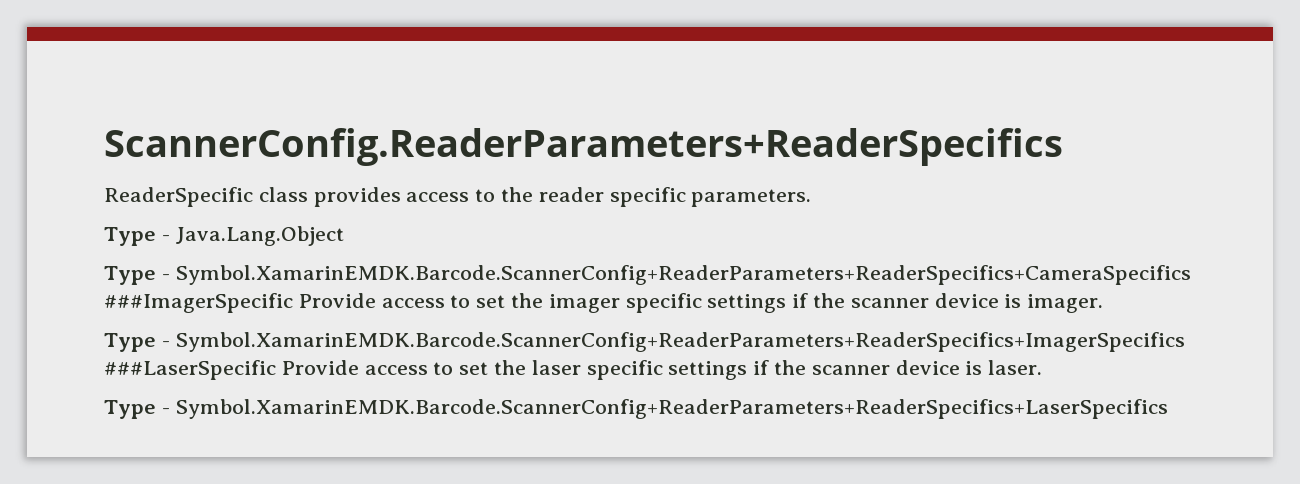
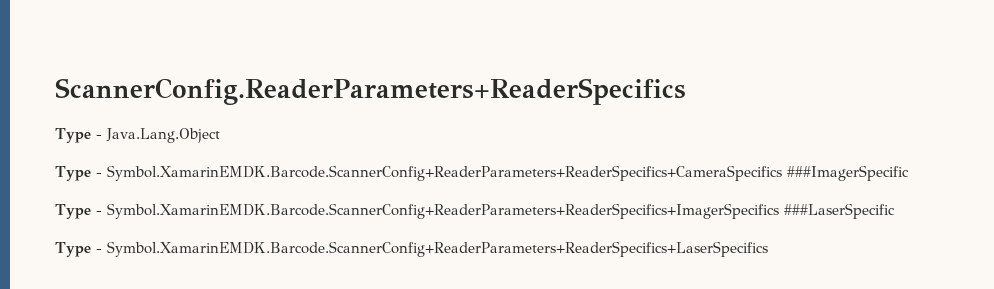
- ReaderSpecific class provides access to the reader specific parameters.
- Type - Symbol.XamarinEMDK.Barcode.ScannerConfig+ReaderParameters+ReaderSpecifics+CameraSpecifics ###ImagerSpecific Provide access to set the imager specific settings if the scanner device is imager.
- Type - Symbol.XamarinEMDK.Barcode.ScannerConfig+ReaderParameters+ReaderSpecifics+ImagerSpecifics ###LaserSpecific Provide access to set the laser specific settings if the scanner device is laser.
+ Type - Symbol.XamarinEMDK.Barcode.ScannerConfig+ReaderParameters+ReaderSpecifics+CameraSpecifics ###ImagerSpecific
+ Type - Symbol.XamarinEMDK.Barcode.ScannerConfig+ReaderParameters+ReaderSpecifics+ImagerSpecifics ###LaserSpecific

